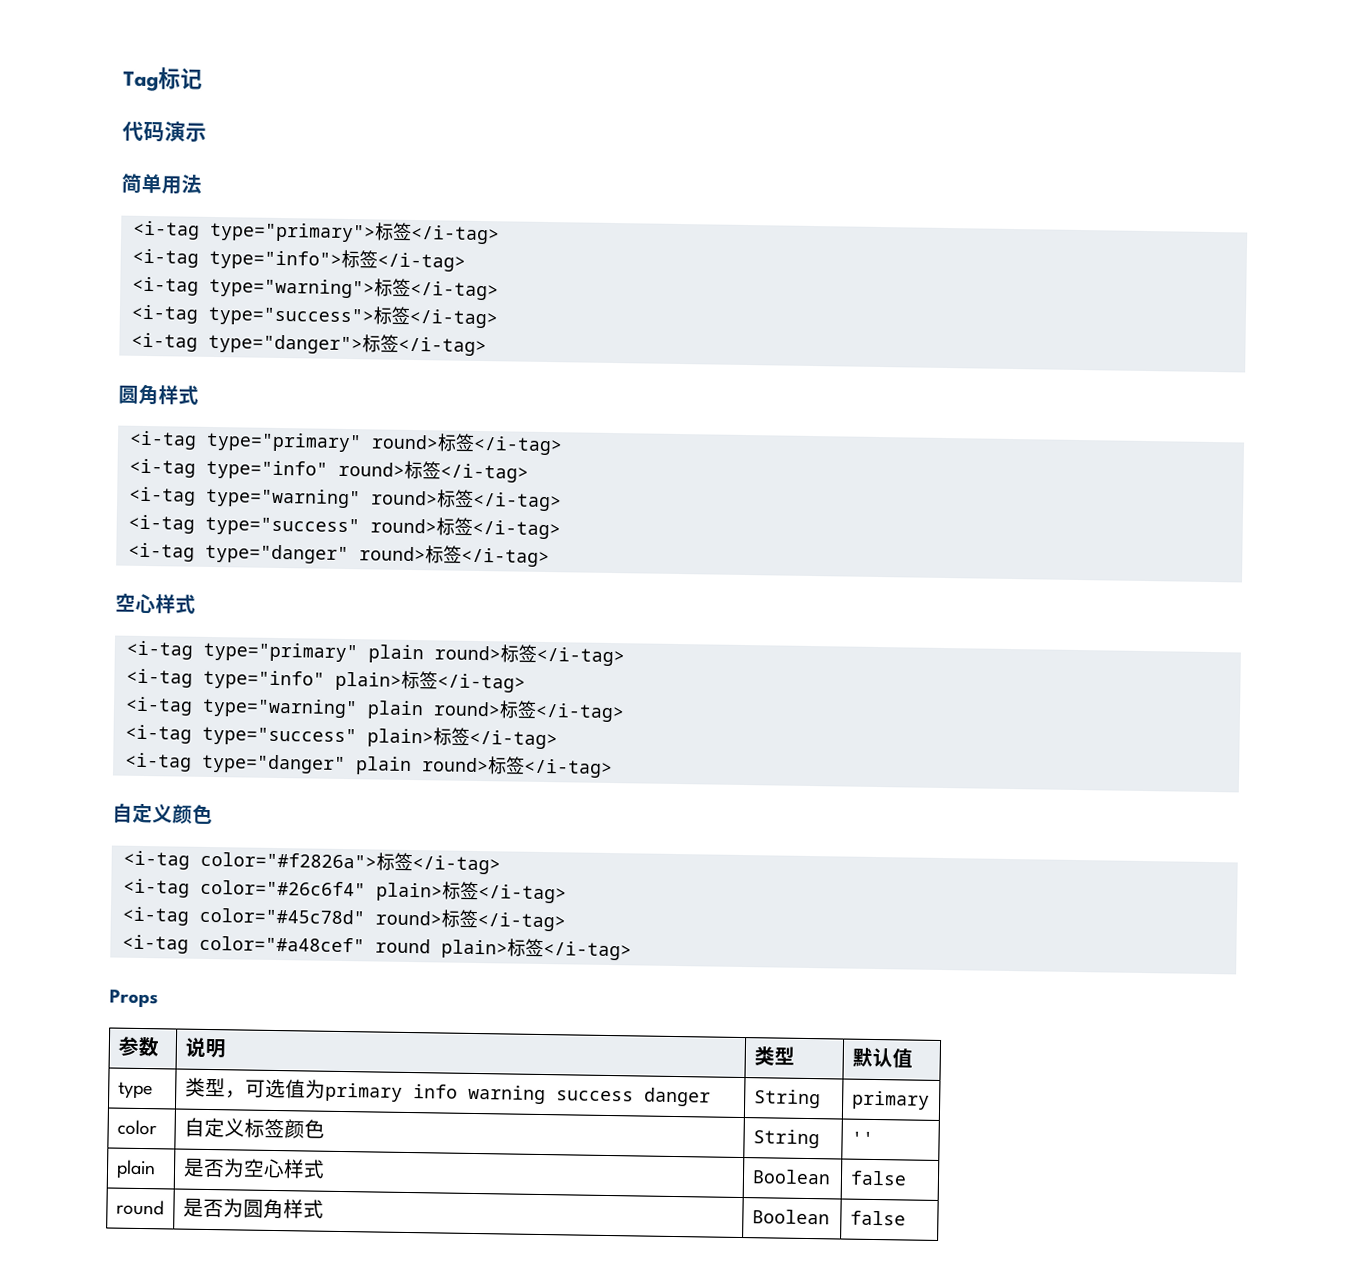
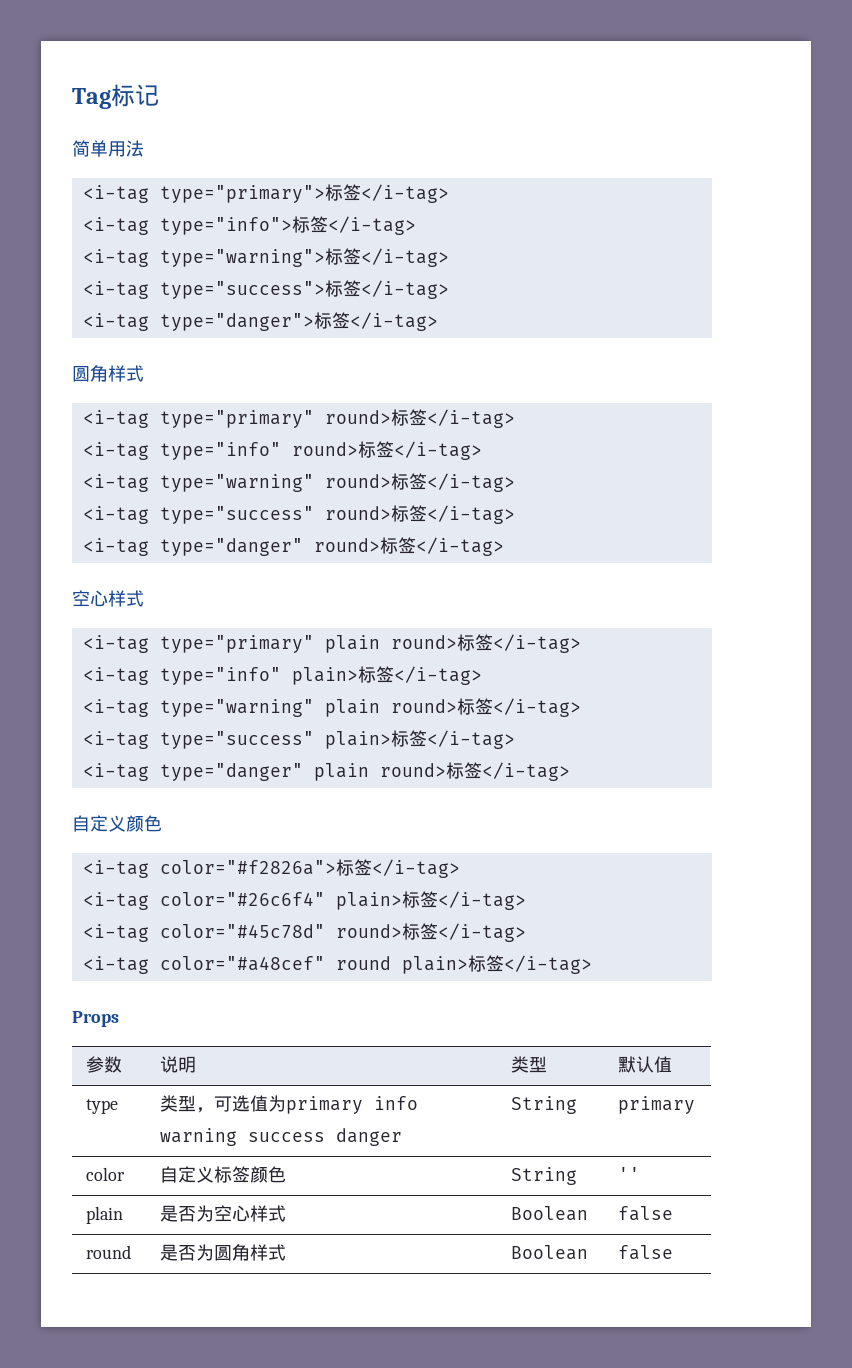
- 代码演示

